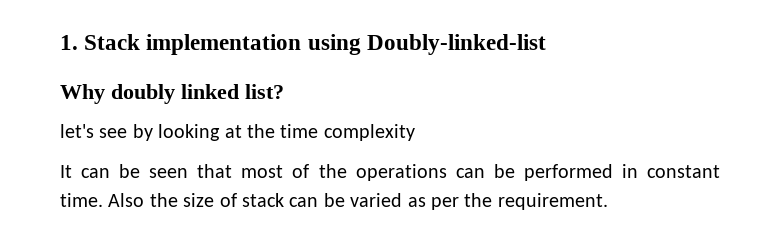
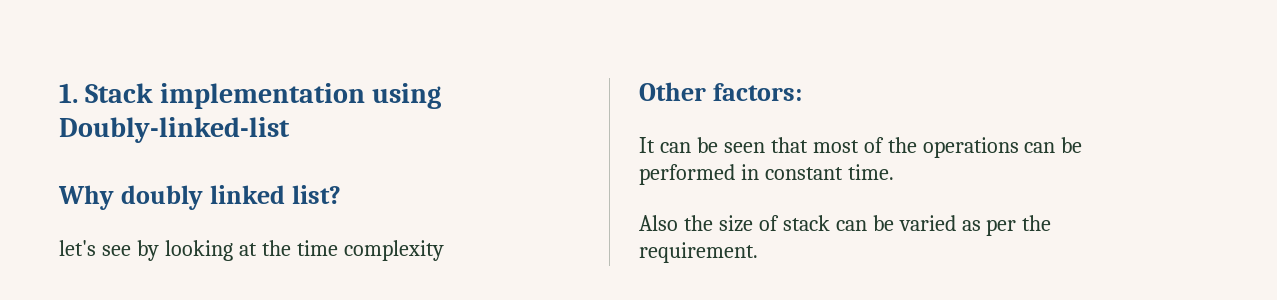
+ Other factors:
- It can be seen that most of the operations can be performed in constant time. Also the size of stack can be varied as per the requirement.
+ It can be seen that most of the operations can be performed in constant time.
+ Also the size of stack can be varied as per the requirement.

